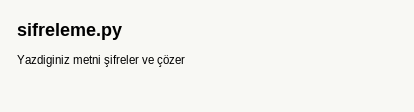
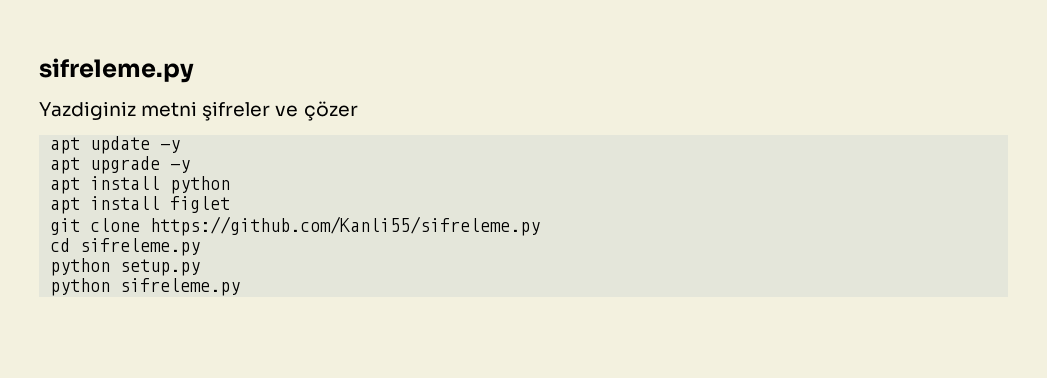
+ apt update -y
+ apt upgrade -y
+ apt install python
+ apt install figlet
+ git clone https://github.com/Kanli55/sifreleme.py
+ cd sifreleme.py
+ python setup.py
+ python sifreleme.py

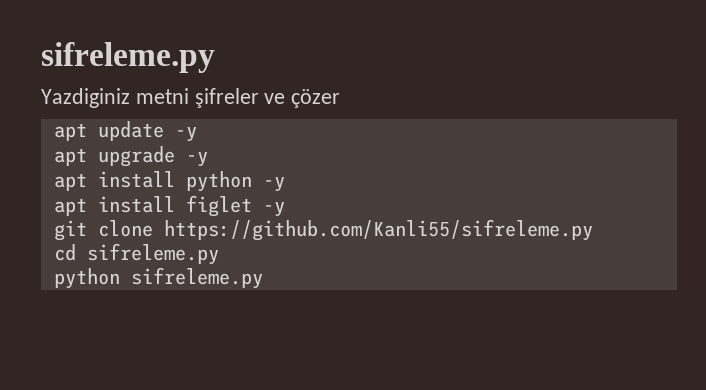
- apt install python
+ apt install python -y
- apt install figlet
+ apt install figlet -y
- python setup.py

